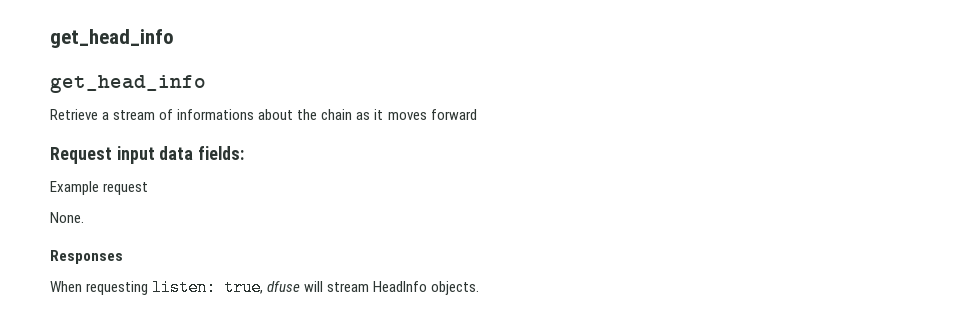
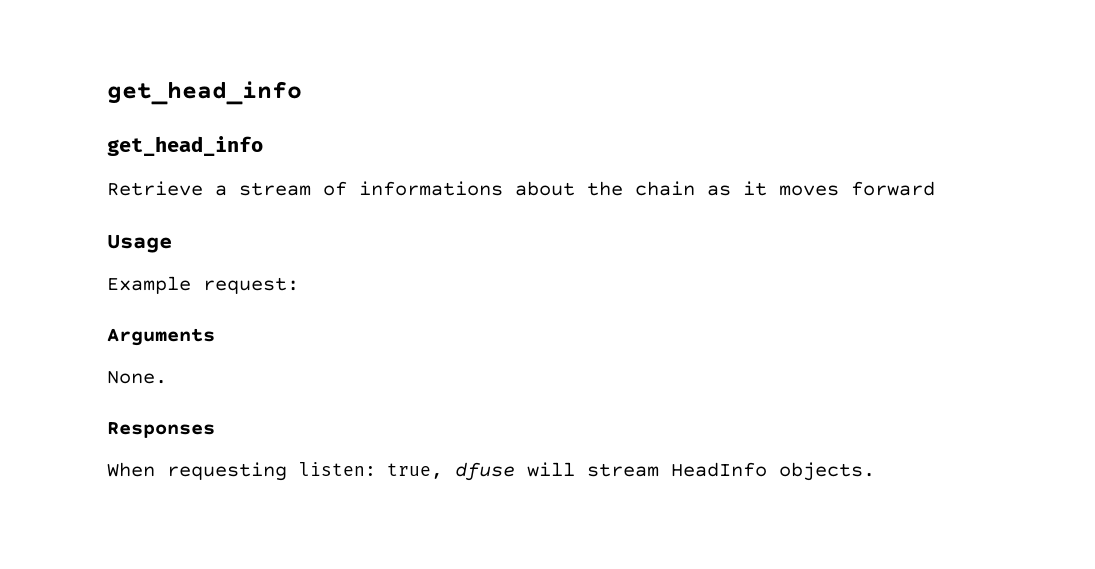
- Request input data fields:
+ Usage
- Example request
+ Example request:
+ Arguments

